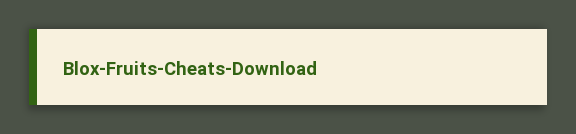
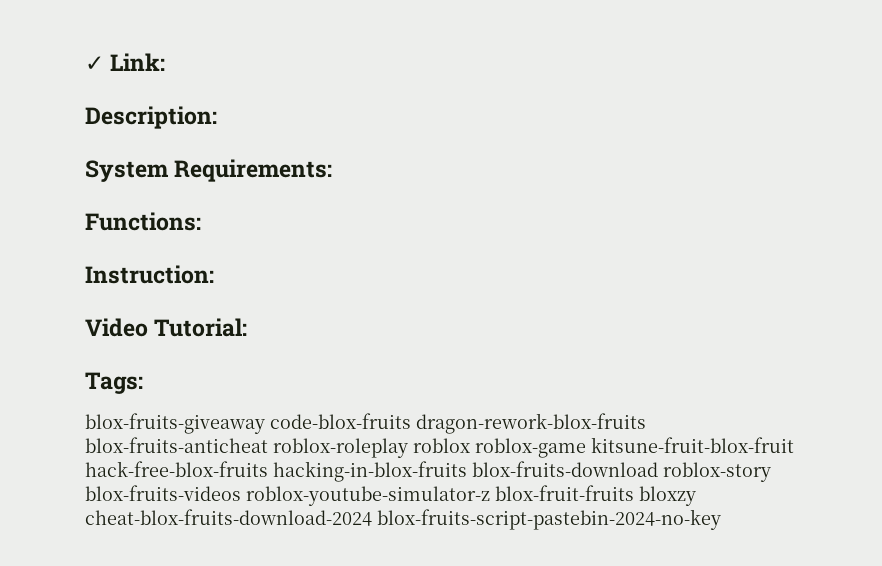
- Blox-Fruits-Cheats-Download
+ ✓ Link:
+ Description:
+ System Requirements:
+ Functions:
+ Instruction:
+ Video Tutorial:
+ Tags:
+ blox-fruits-giveaway code-blox-fruits dragon-rework-blox-fruits blox-fruits-anticheat roblox-roleplay roblox roblox-game kitsune-fruit-blox-fruit hack-free-blox-fruits hacking-in-blox-fruits blox-fruits-download roblox-story blox-fruits-videos roblox-youtube-simulator-z blox-fruit-fruits bloxzy cheat-blox-fruits-download-2024 blox-fruits-script-pastebin-2024-no-key

